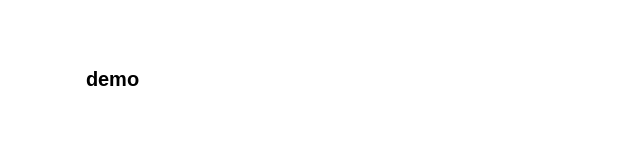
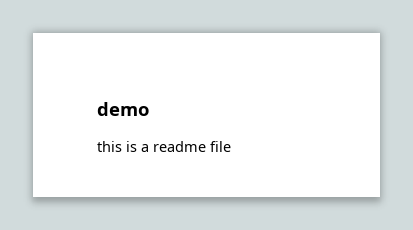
+ this is a readme file

